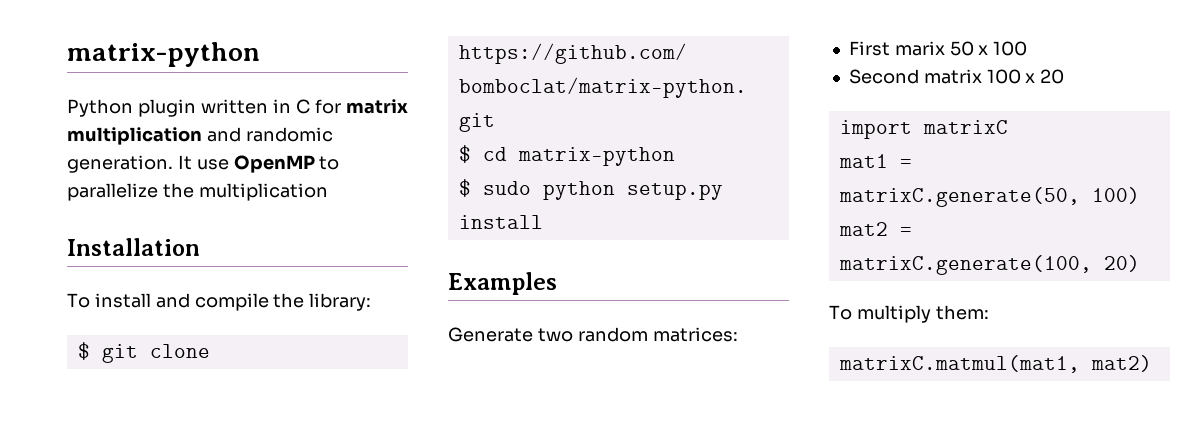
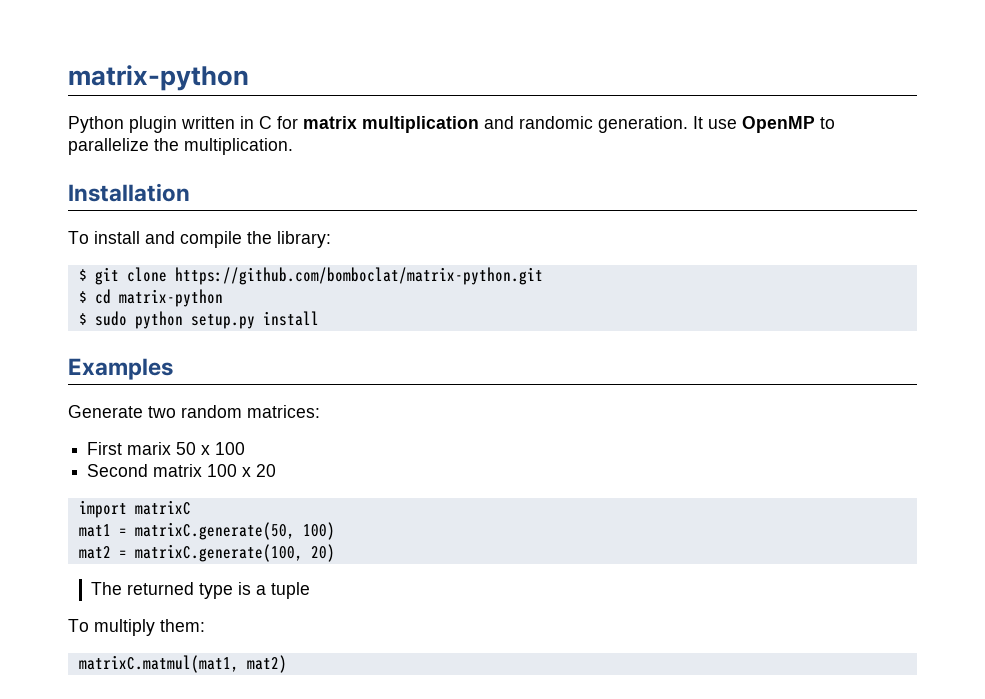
- It use OpenMP to parallelize the multiplication
+ It use OpenMP to parallelize the multiplication.
+ The returned type is a tuple

